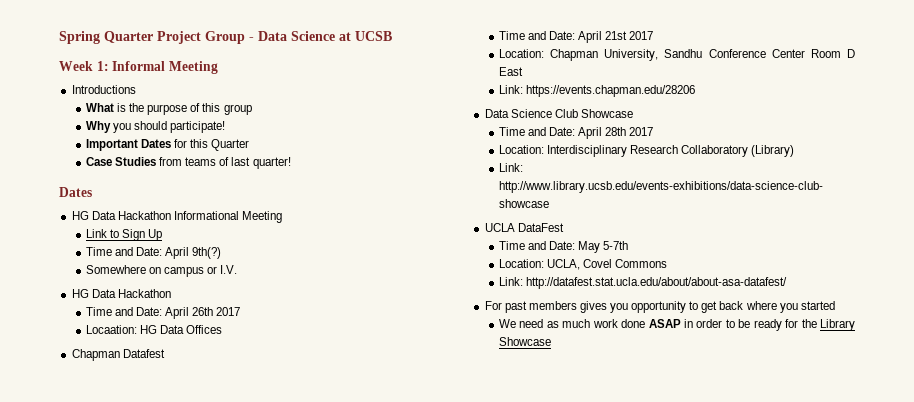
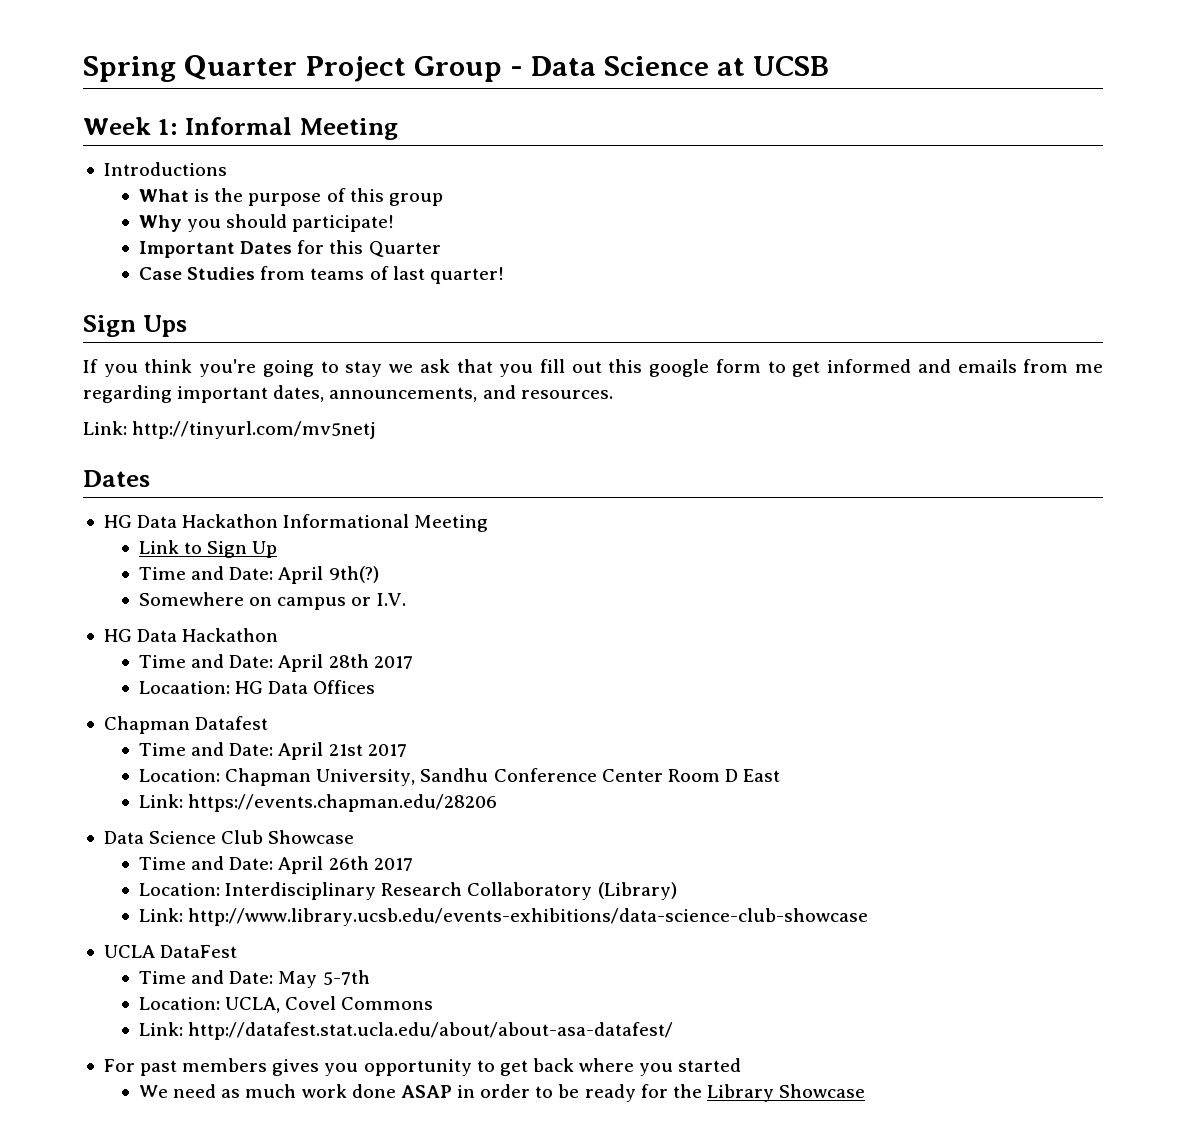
+ Sign Ups
+ If you think you're going to stay we ask that you fill out this google form to get informed and emails from me regarding important dates, announcements, and resources.
+ Link: http://tinyurl.com/mv5netj
- Time and Date: April 26th 2017
+ Time and Date: April 28th 2017
- Time and Date: April 28th 2017
+ Time and Date: April 26th 2017

